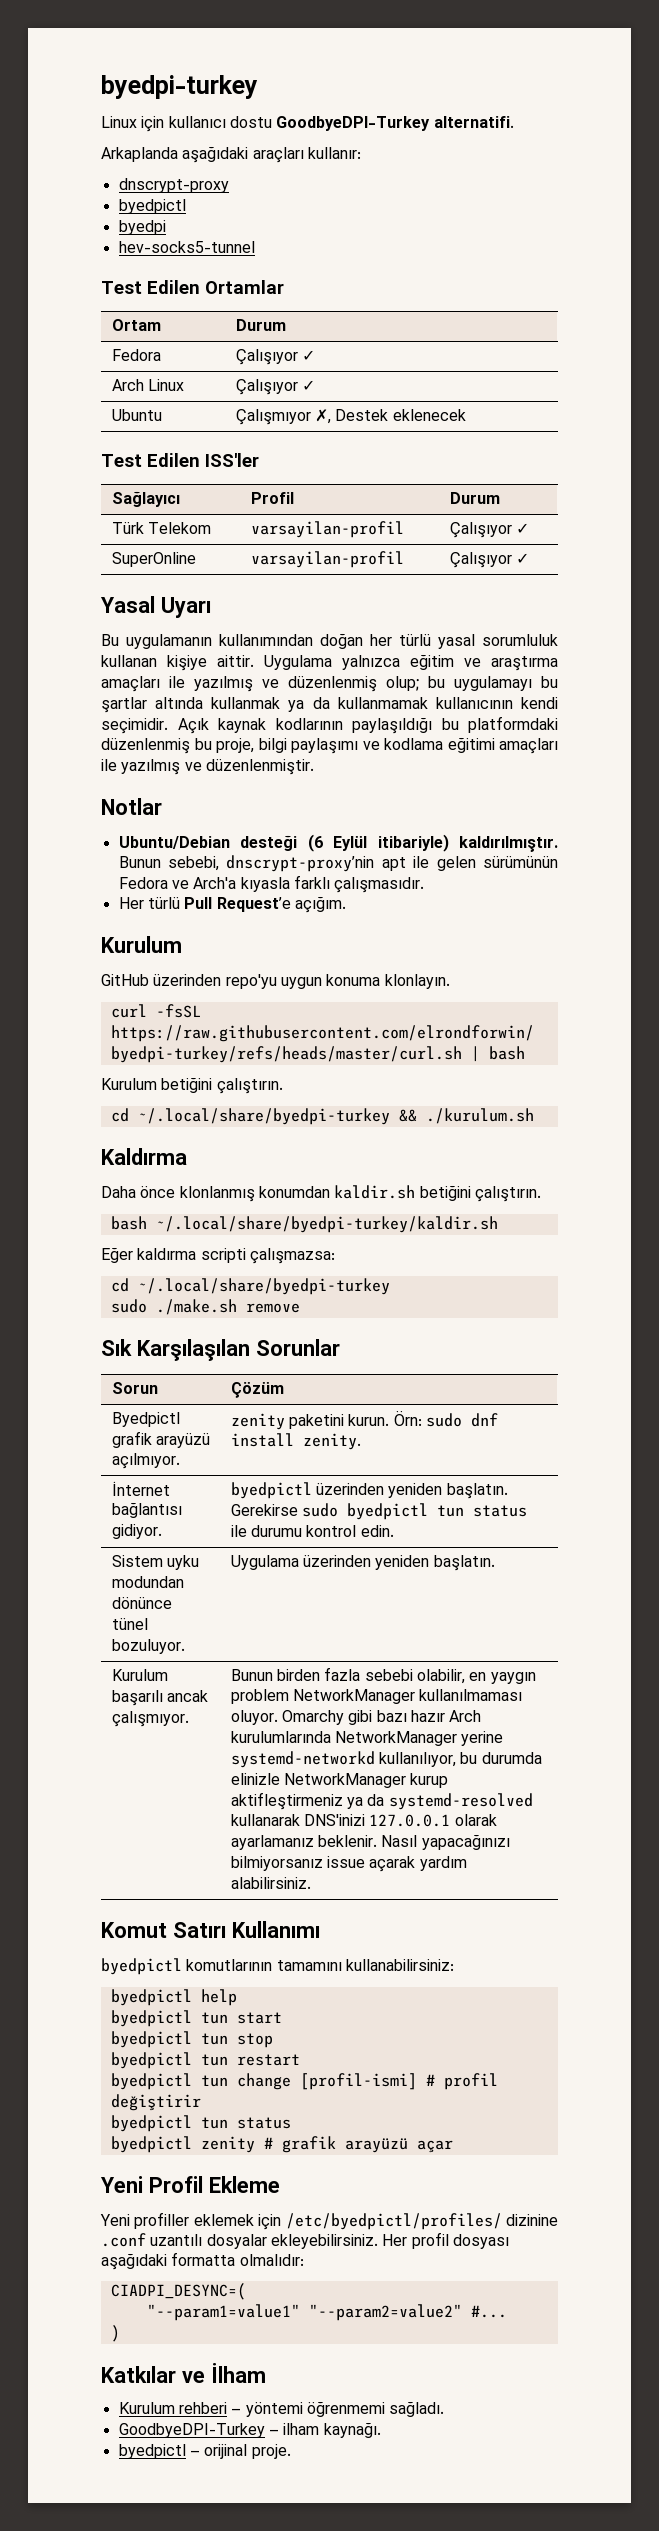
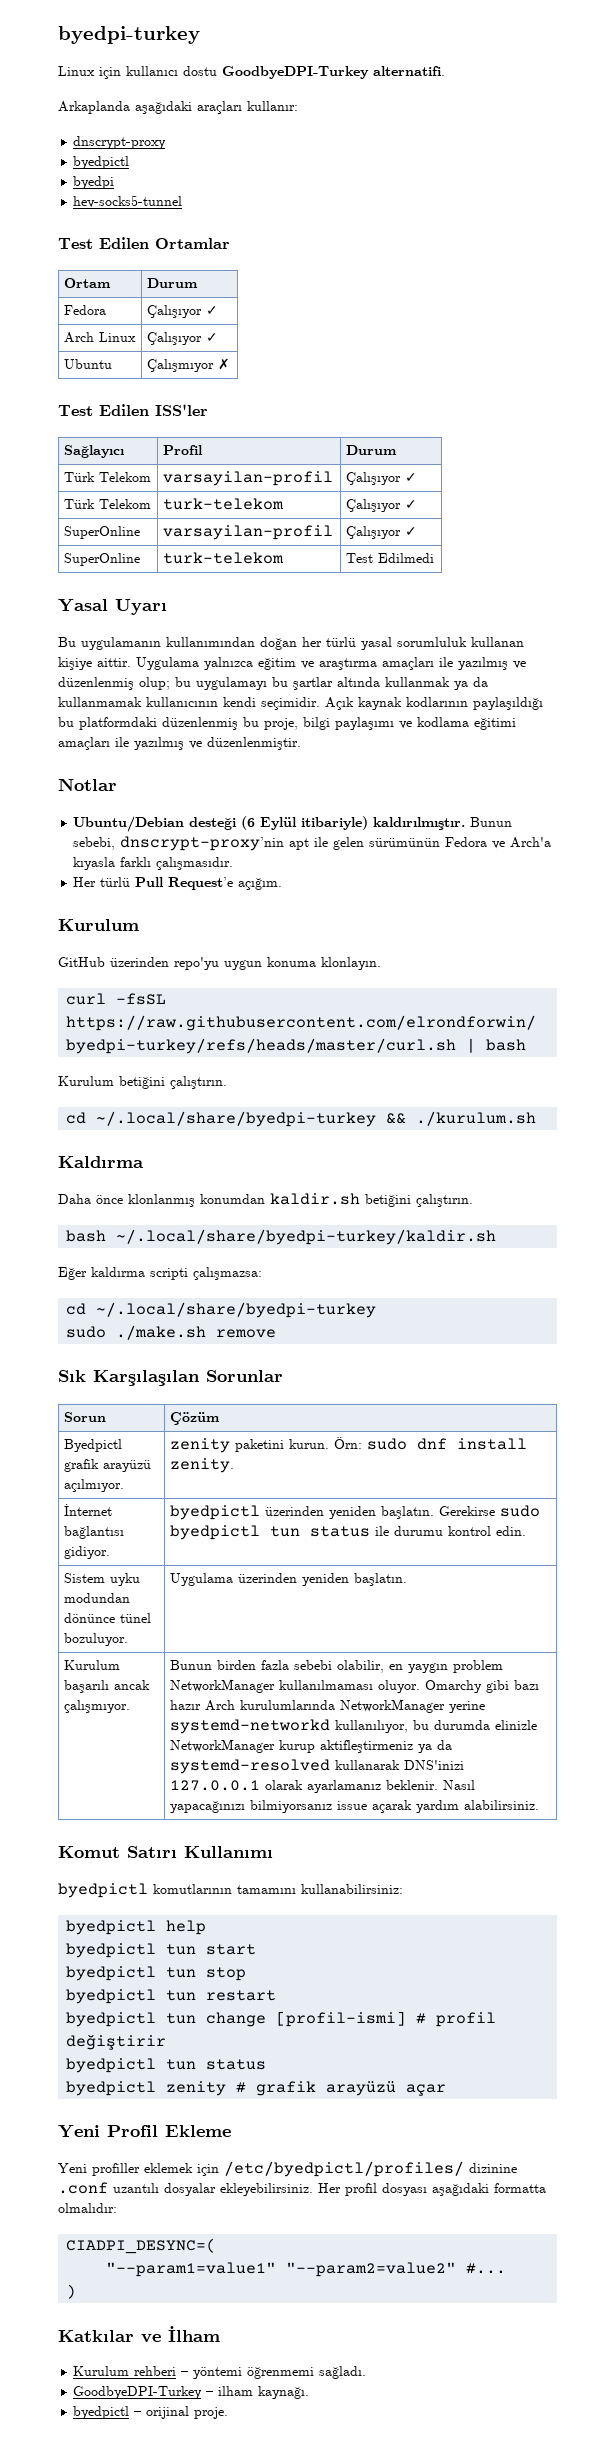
- Ubuntu | Çalışmıyor ✗, Destek eklenecek
+ Ubuntu | Çalışmıyor ✗
+ Türk Telekom | turk-telekom | Çalışıyor ✓
+ SuperOnline | turk-telekom | Test Edilmedi

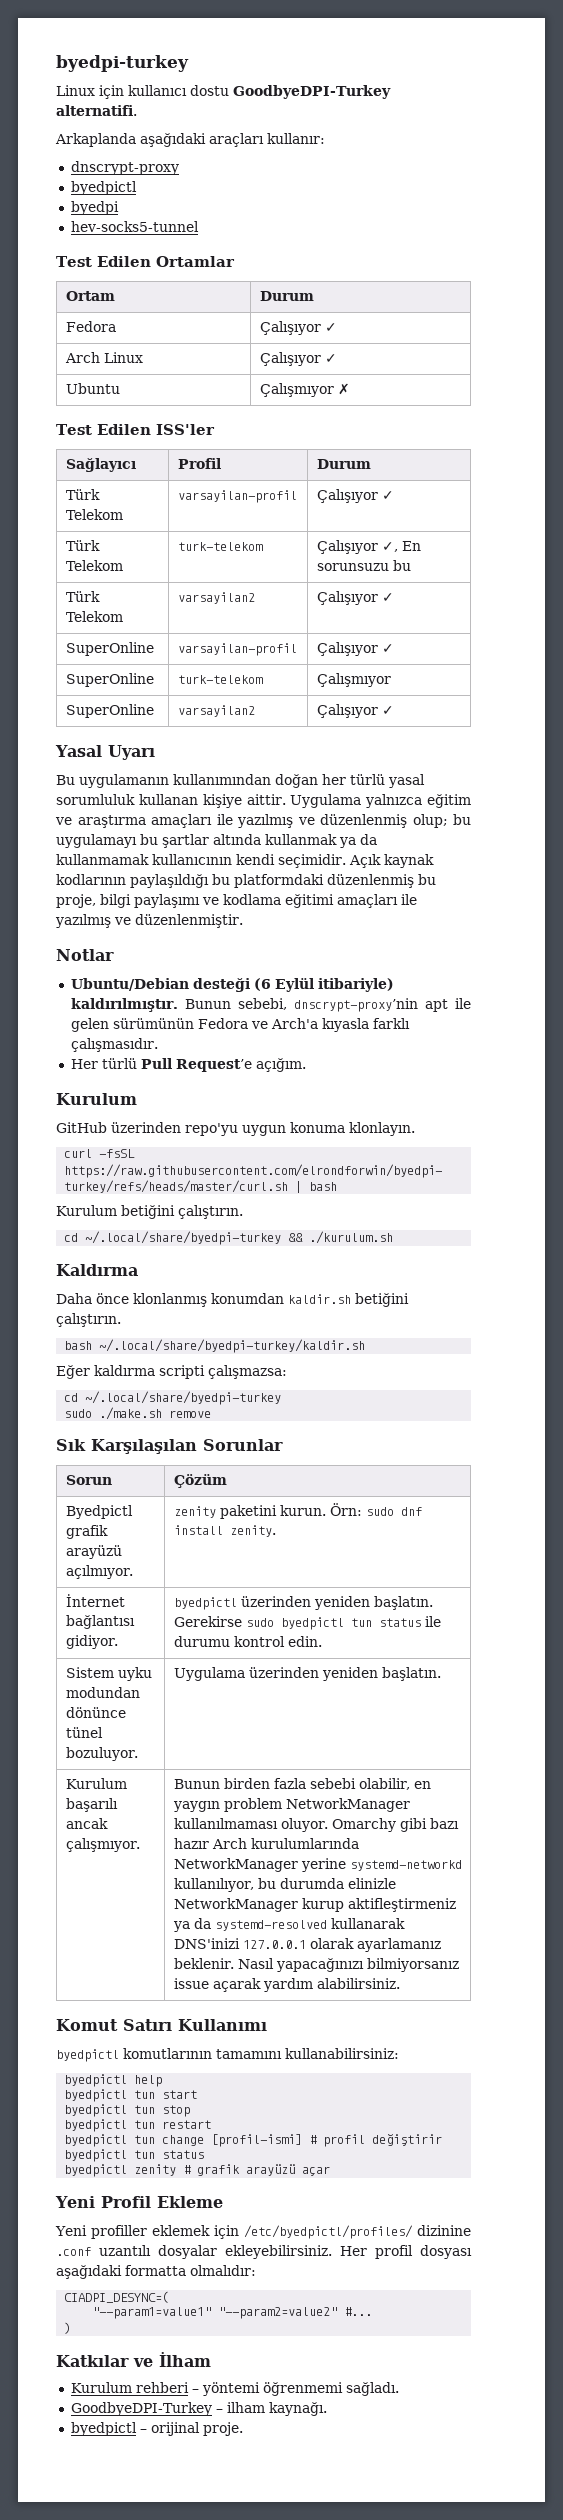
- Türk Telekom | turk-telekom | Çalışıyor ✓
+ Türk Telekom | turk-telekom | Çalışıyor ✓, En sorunsuzu bu
+ Türk Telekom | varsayilan2 | Çalışıyor ✓
- SuperOnline | turk-telekom | Test Edilmedi
+ SuperOnline | turk-telekom | Çalışmıyor
+ SuperOnline | varsayilan2 | Çalışıyor ✓

